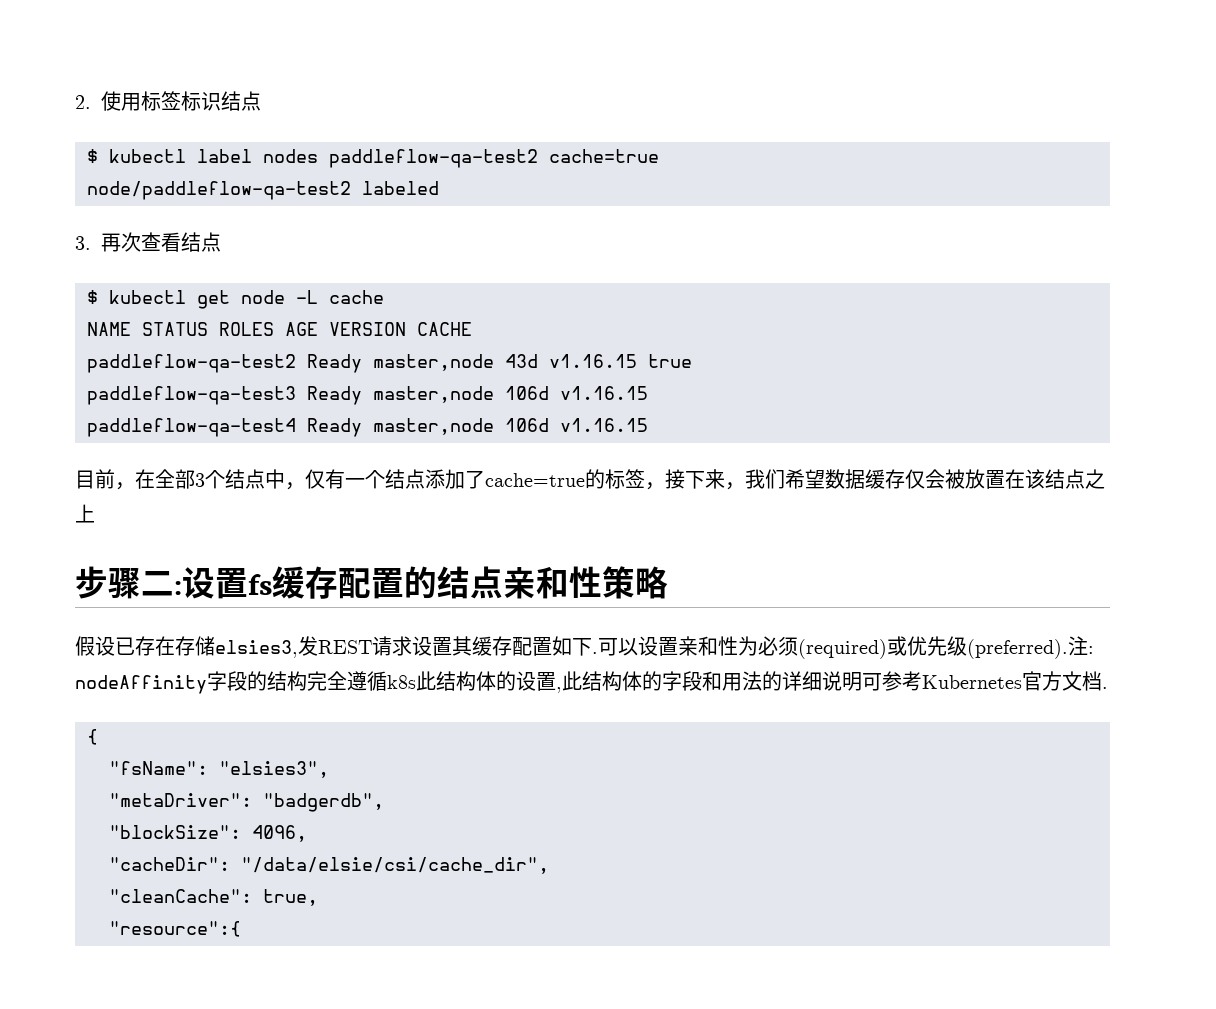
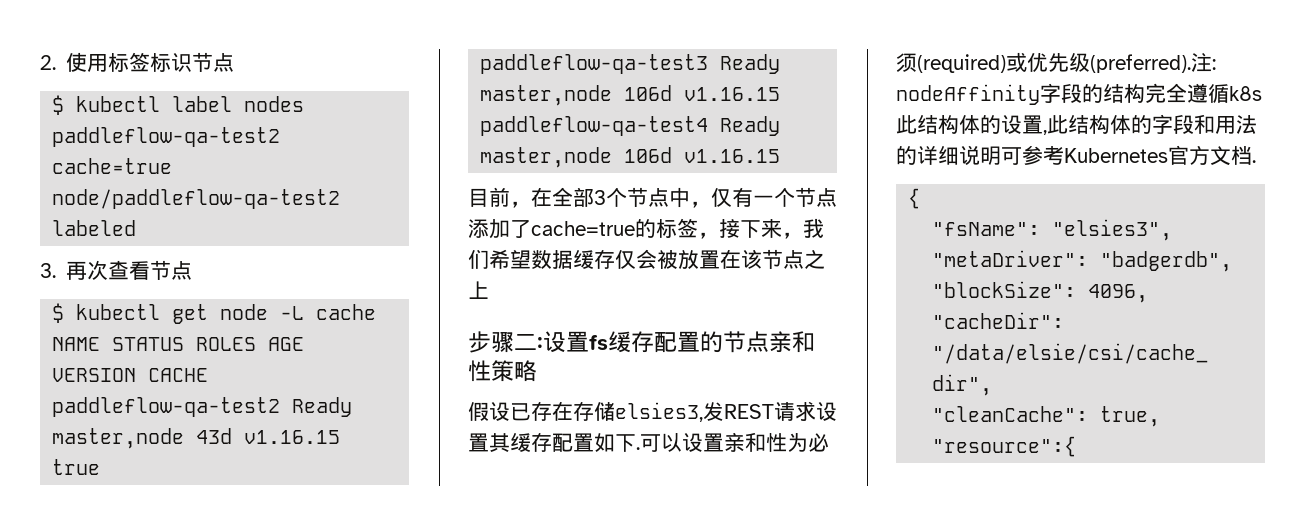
- 2.使用标签标识结点
+ 2.使用标签标识节点
- 3.再次查看结点
+ 3.再次查看节点
- 目前，在全部3个结点中，仅有一个结点添加了cache=true的标签，接下来，我们希望数据缓存仅会被放置在该结点之上
+ 目前，在全部3个节点中，仅有一个节点添加了cache=true的标签，接下来，我们希望数据缓存仅会被放置在该节点之上
- 步骤二:设置fs缓存配置的结点亲和性策略
+ 步骤二:设置fs缓存配置的节点亲和性策略

